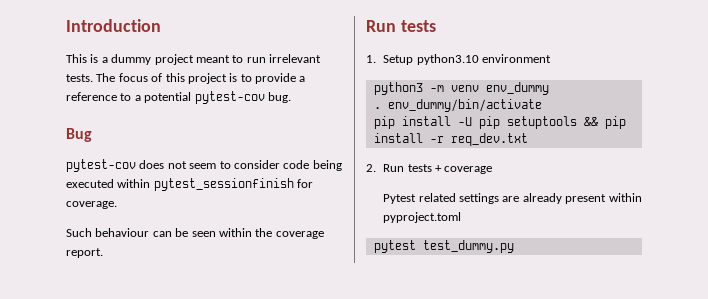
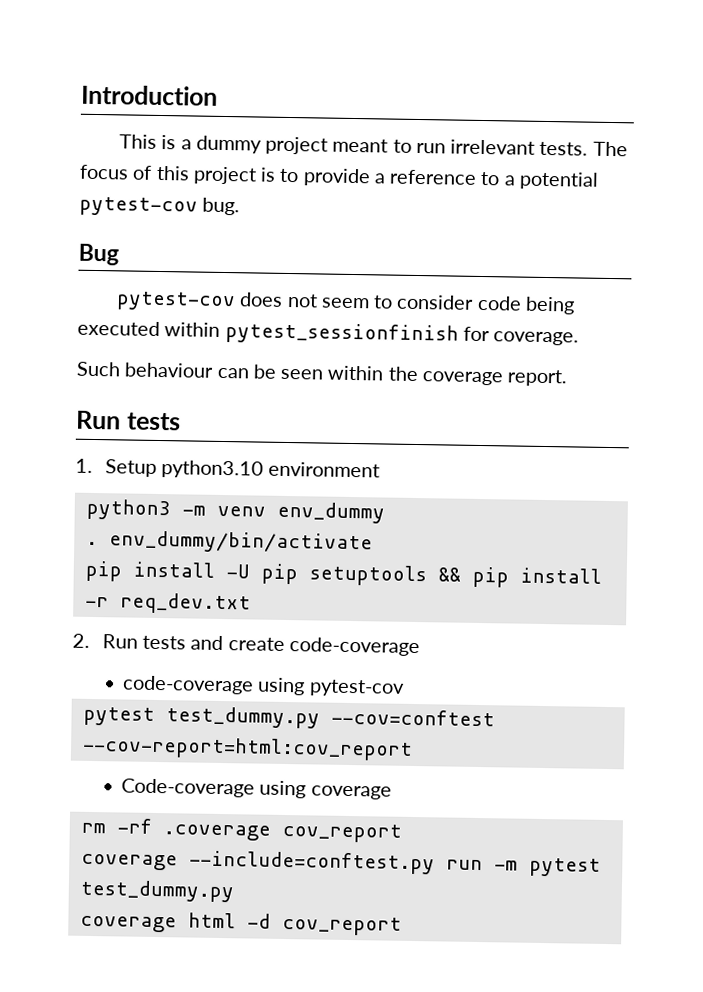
- 2. Run tests + coverage
- Pytest related settings are already present within pyproject.toml
- pytest test_dummy.py
+ 2. Run tests and create code-coverage
+ code-coverage using pytest-cov
+ pytest test_dummy.py --cov=conftest --cov-report=html:cov_report
+ Code-coverage using coverage
+ rm -rf .coverage cov_report
+ coverage --include=conftest.py run -m pytest test_dummy.py
+ coverage html -d cov_report

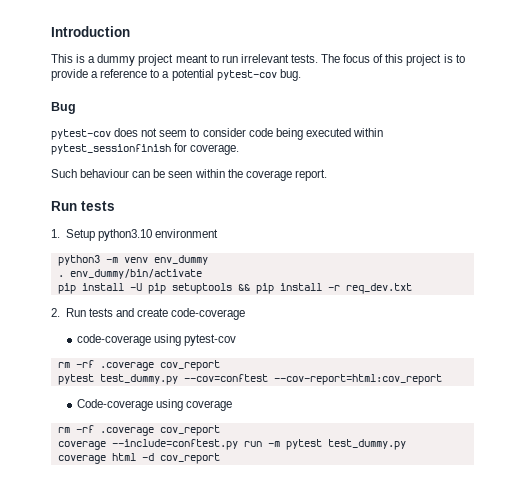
  code-coverage using pytest-cov
+ rm -rf .coverage cov_report

